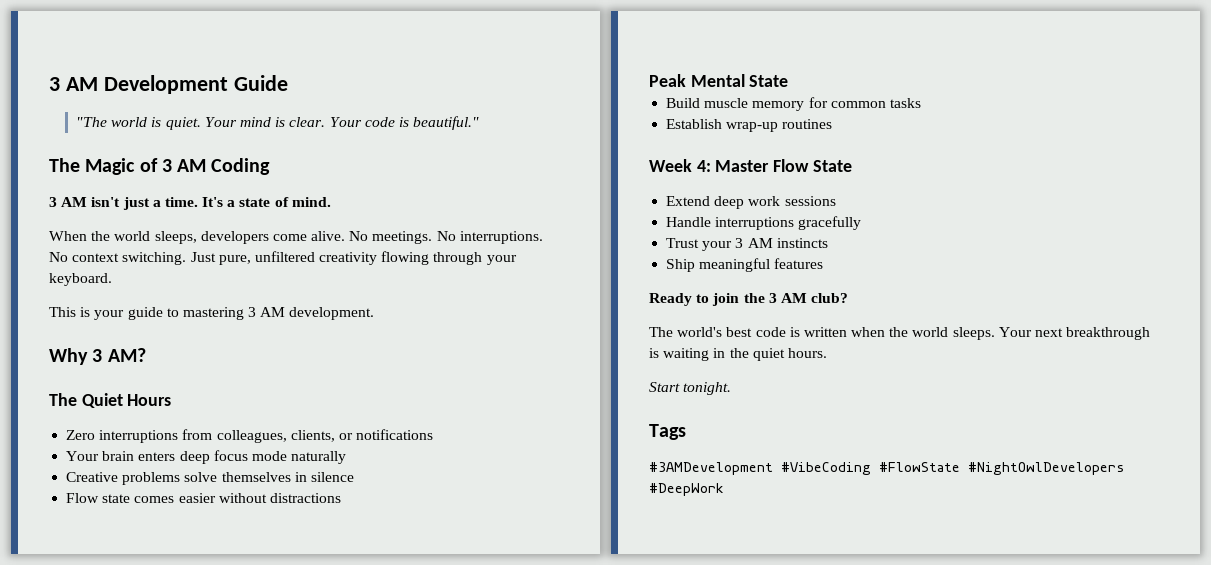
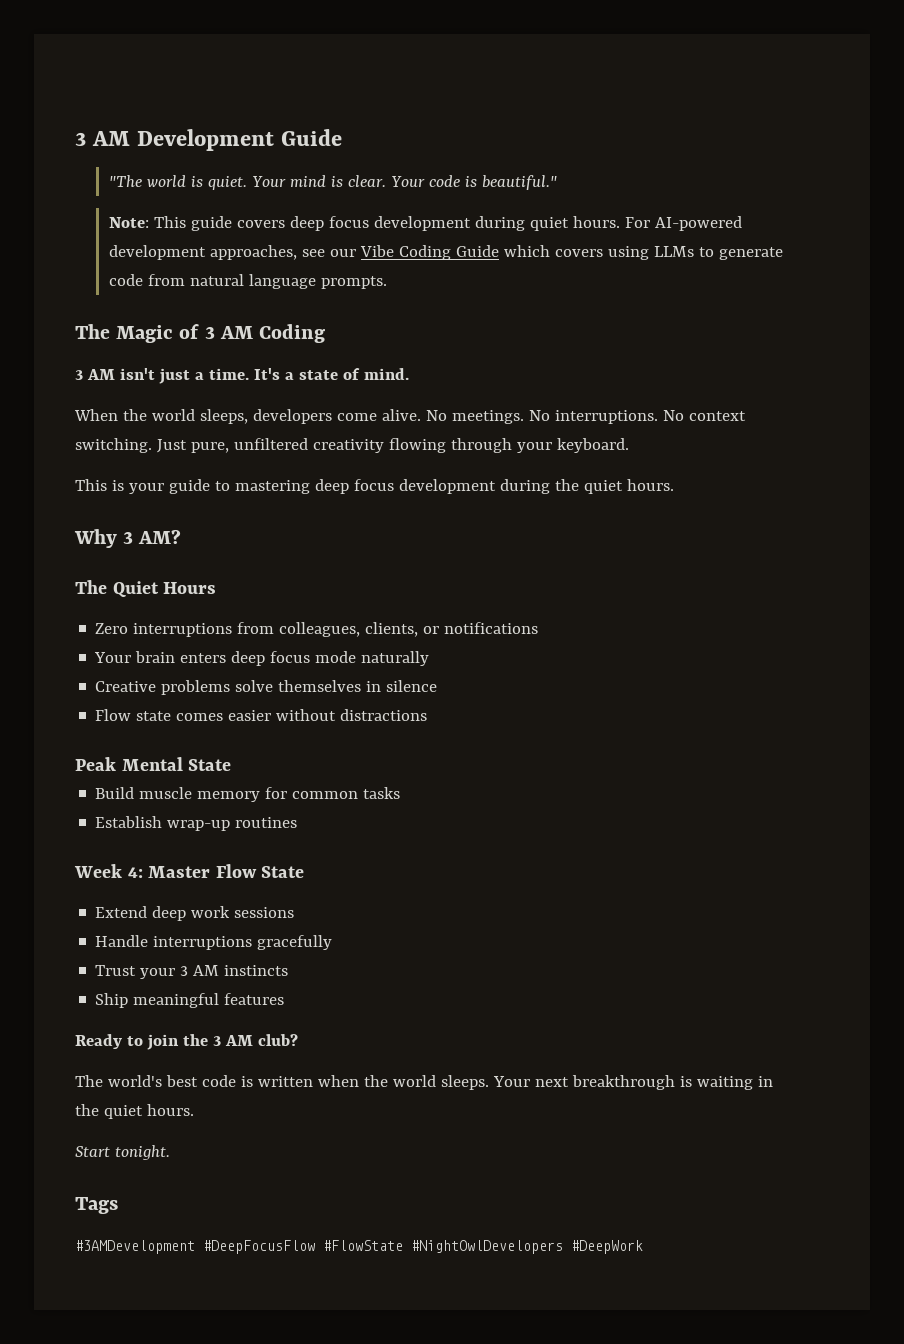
+ Note: This guide covers deep focus development during quiet hours. For AI-powered development approaches, see our Vibe Coding Guide which covers using LLMs to generate code from natural language prompts.
- This is your guide to mastering 3 AM development.
+ This is your guide to mastering deep focus development during the quiet hours.
- #3AMDevelopment #VibeCoding #FlowState #NightOwlDevelopers #DeepWork
+ #3AMDevelopment #DeepFocusFlow #FlowState #NightOwlDevelopers #DeepWork

